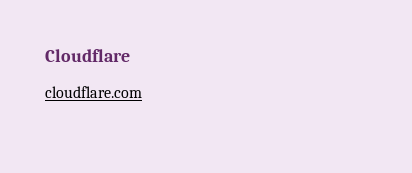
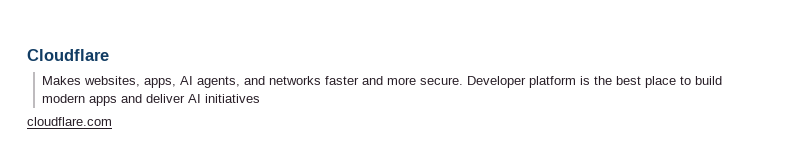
+ Makes websites, apps, AI agents, and networks faster and more secure. Developer platform is the best place to build modern apps and deliver AI initiatives

